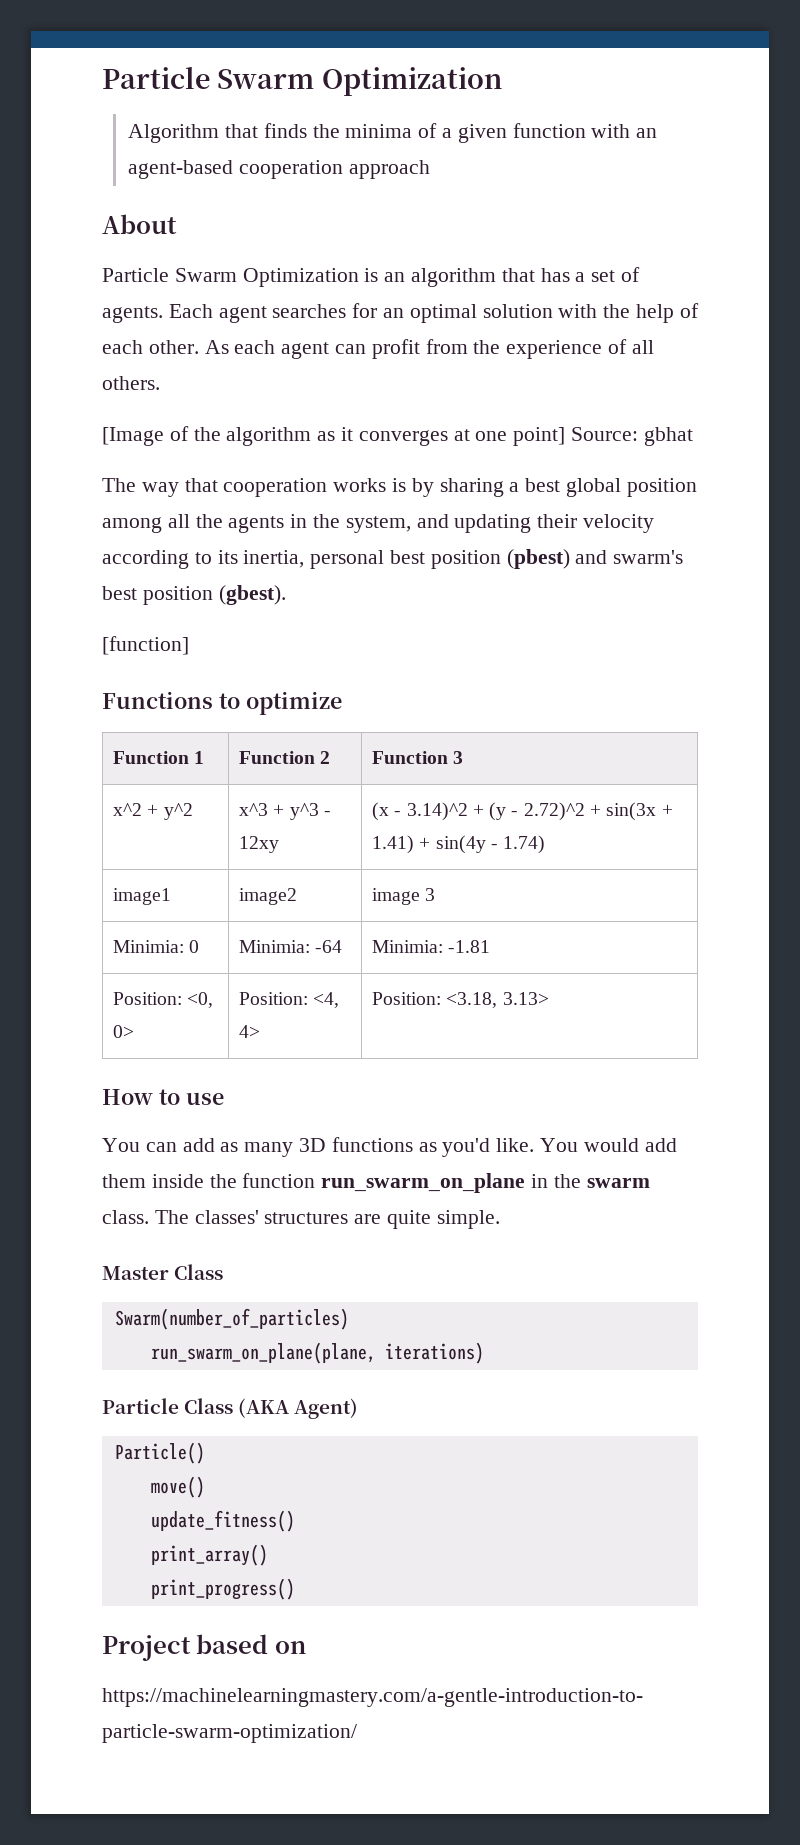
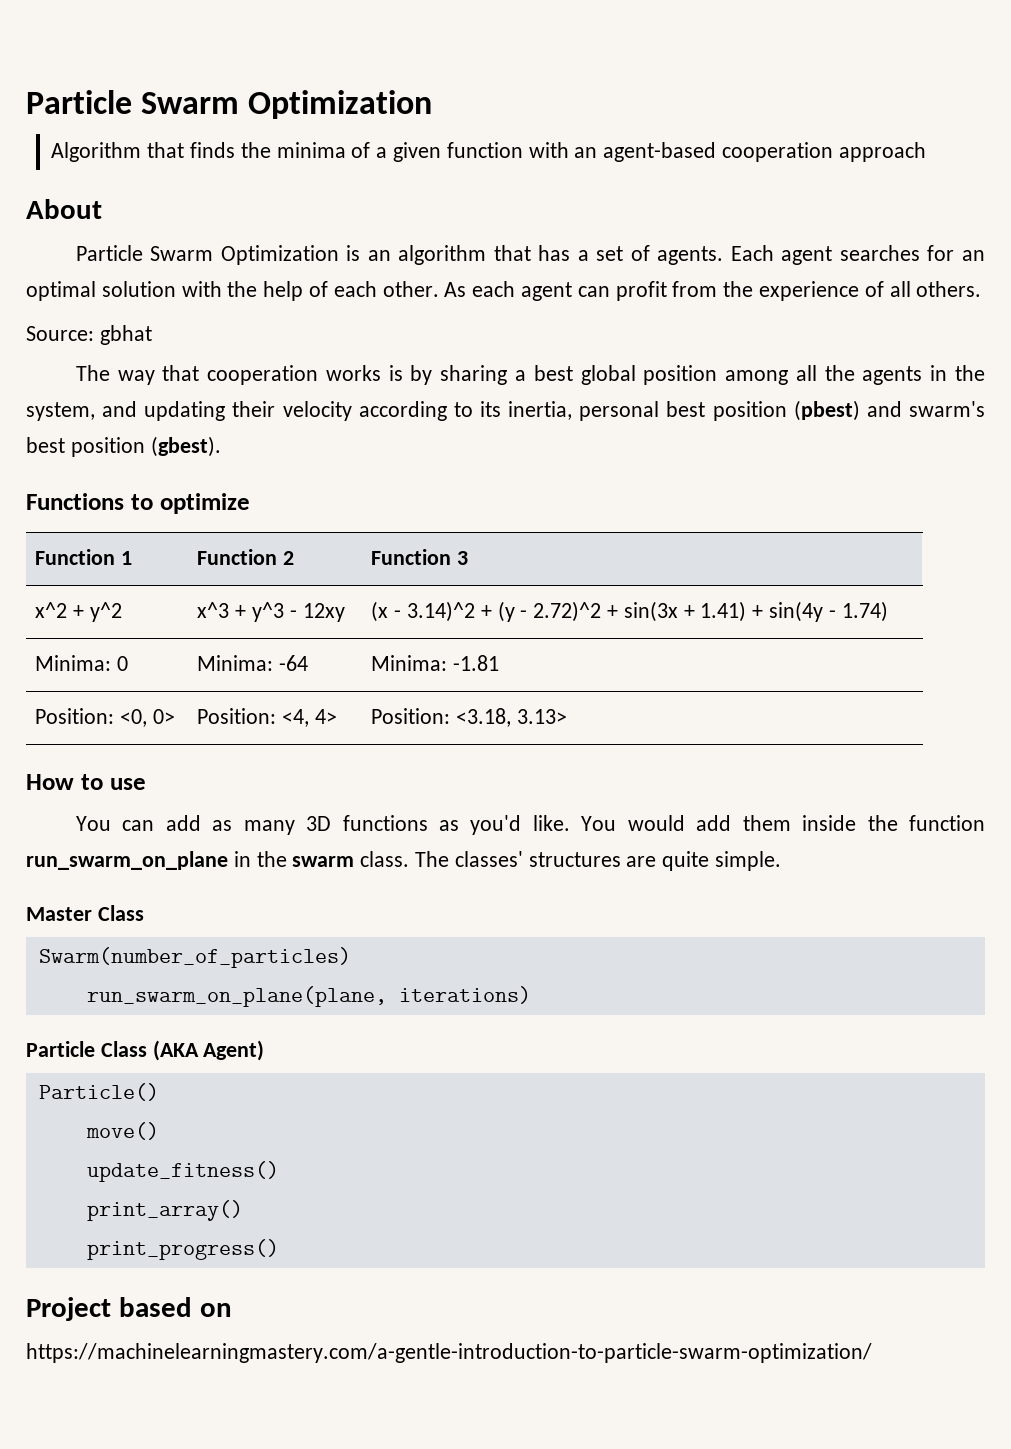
- [Image of the algorithm as it converges at one point] Source: gbhat
+ Source: gbhat
- [function]
- image1 | image2 | image 3
- Minimia: 0 | Minimia: -64 | Minimia: -1.81
+ Minima: 0 | Minima: -64 | Minima: -1.81

